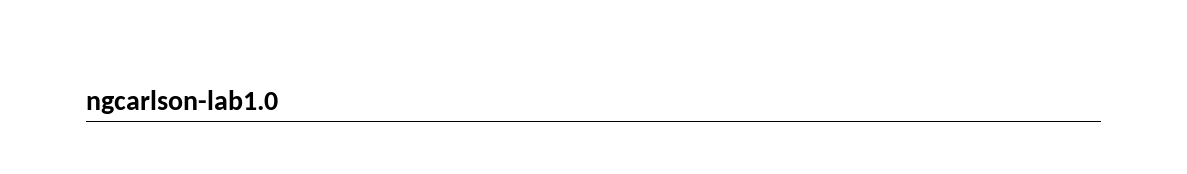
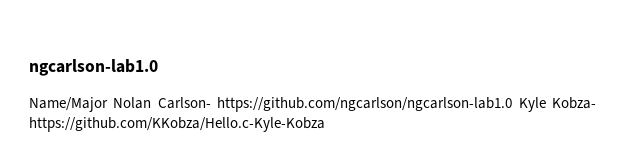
+ Name/Major Nolan Carlson- https://github.com/ngcarlson/ngcarlson-lab1.0 Kyle Kobza- https://github.com/KKobza/Hello.c-Kyle-Kobza

